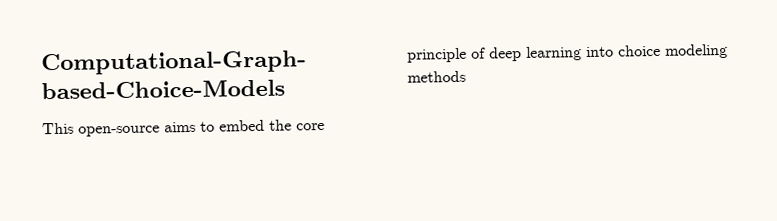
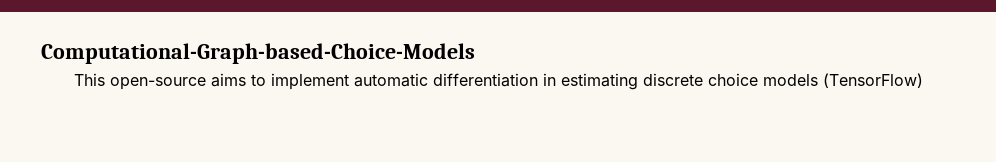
- This open-source aims to embed the core principle of deep learning into choice modeling methods
+ This open-source aims to implement automatic differentiation in estimating discrete choice models (TensorFlow)

